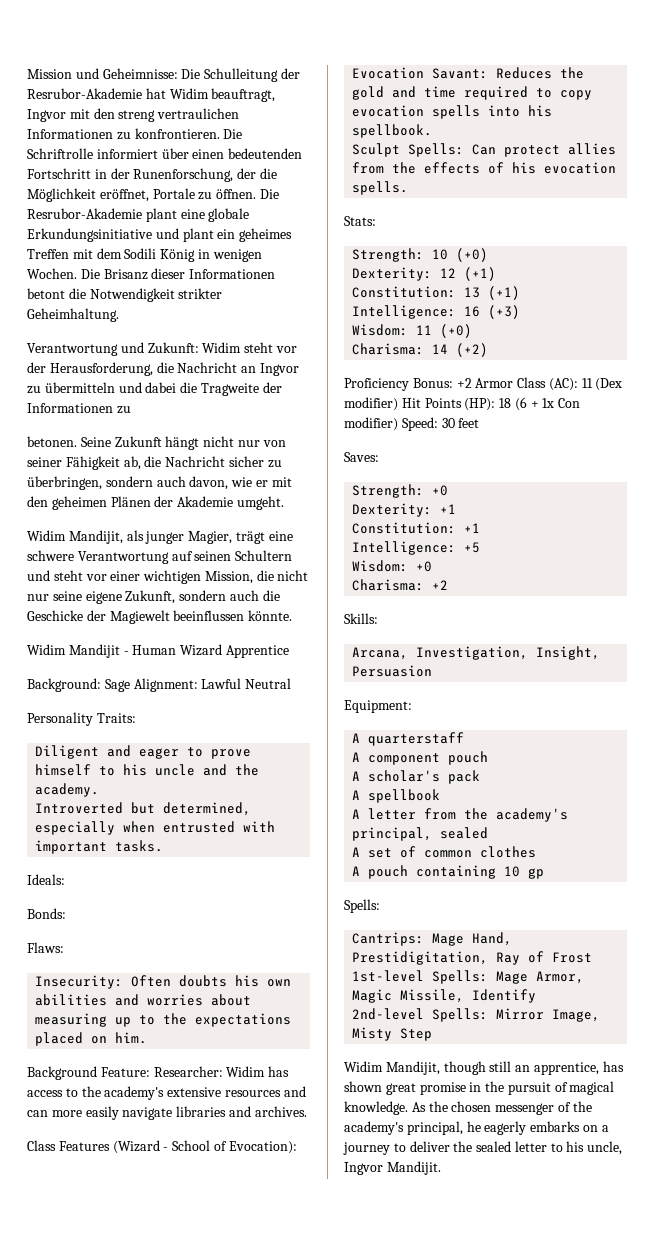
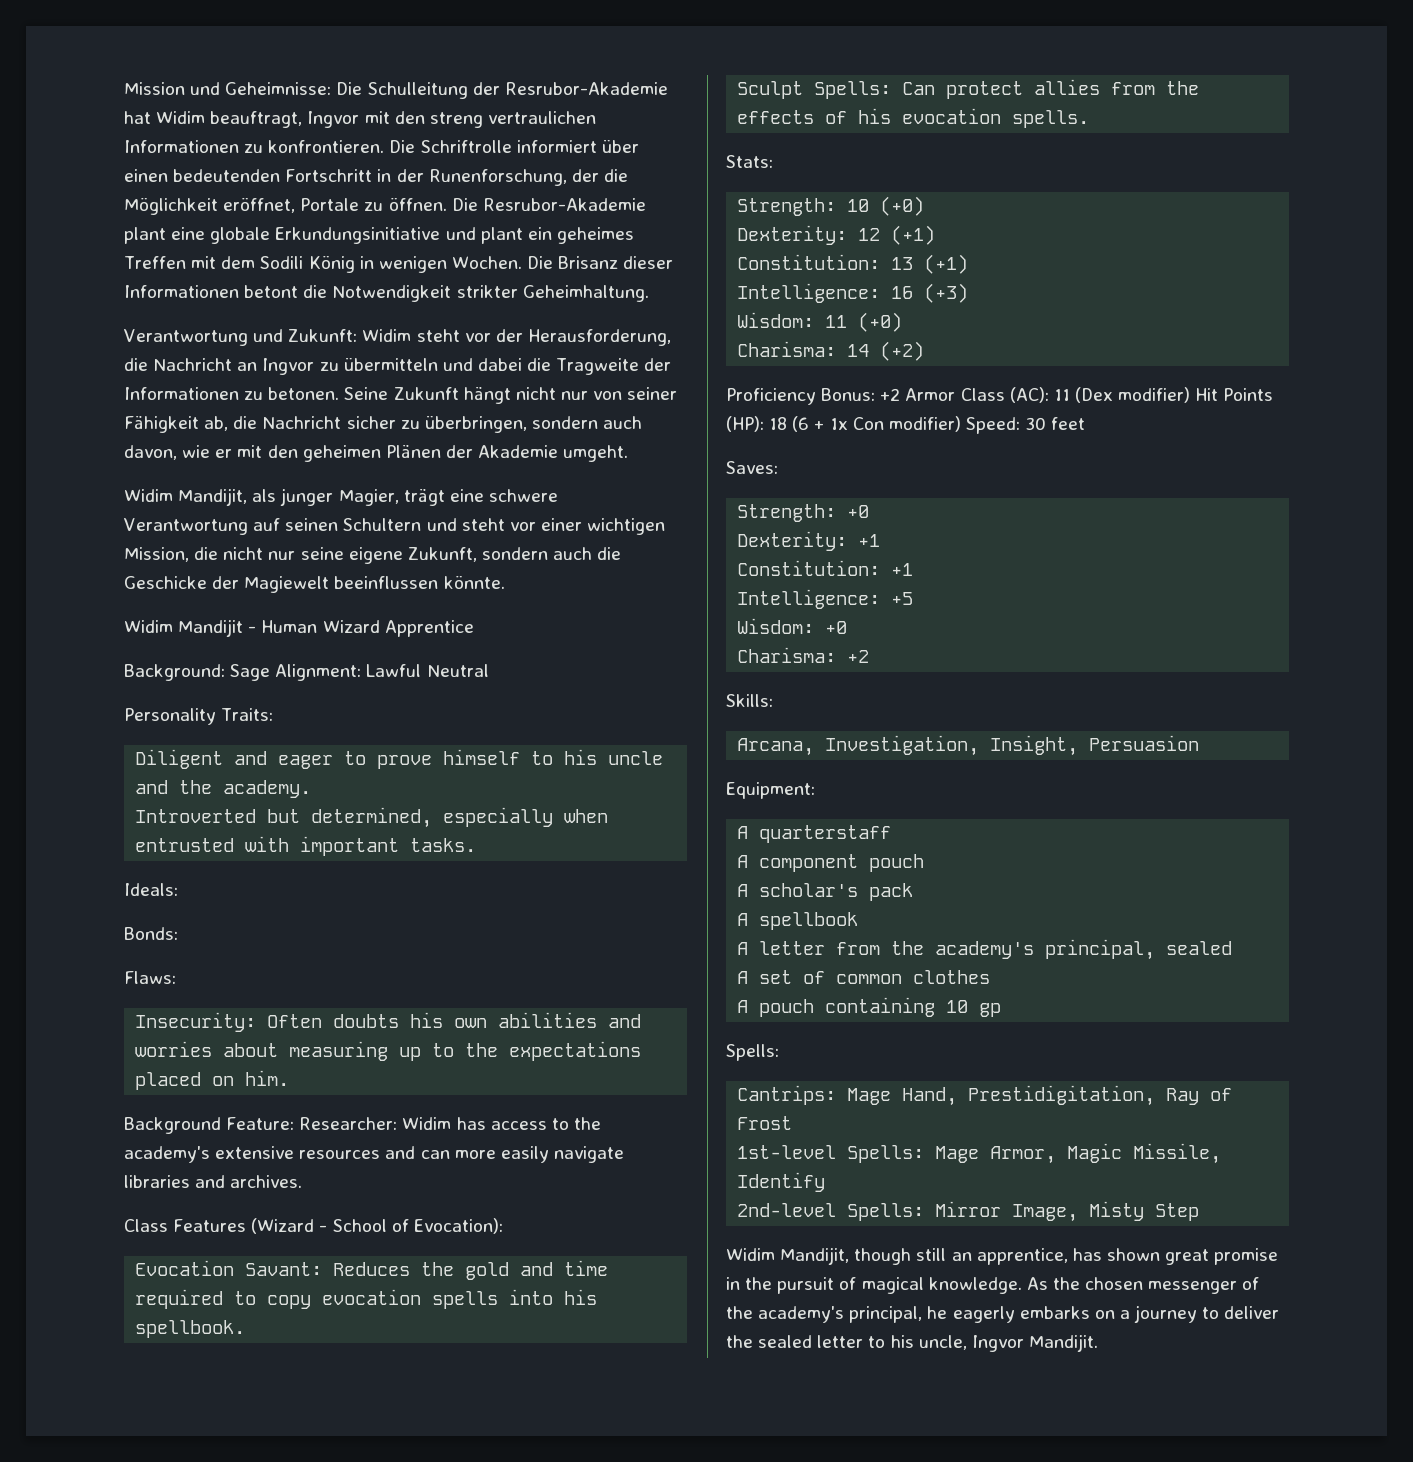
- Verantwortung und Zukunft: Widim steht vor der Herausforderung, die Nachricht an Ingvor zu übermitteln und dabei die Tragweite der Informationen zu
- betonen.
+ Verantwortung und Zukunft: Widim steht vor der Herausforderung, die Nachricht an Ingvor zu übermitteln und dabei die Tragweite der Informationen zu betonen.

